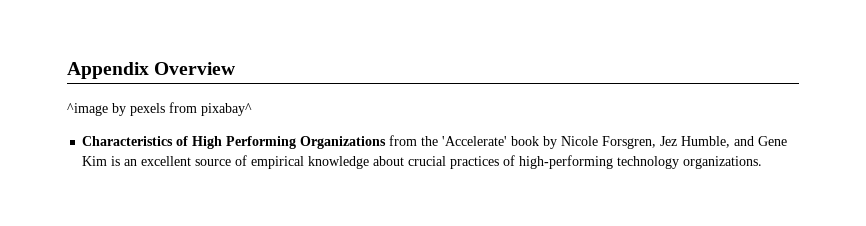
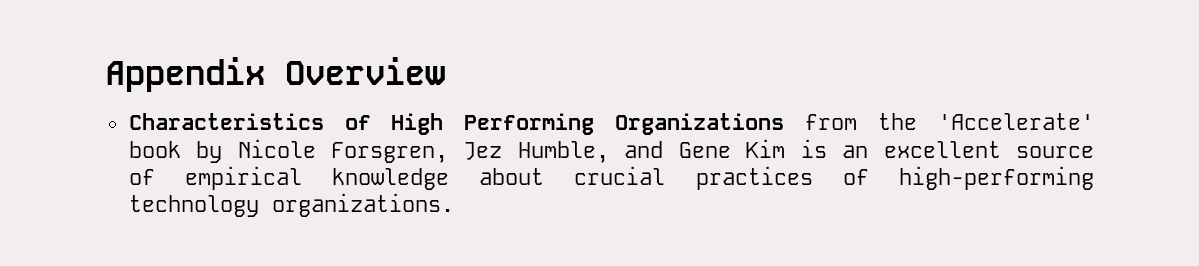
- ^image by pexels from pixabay^

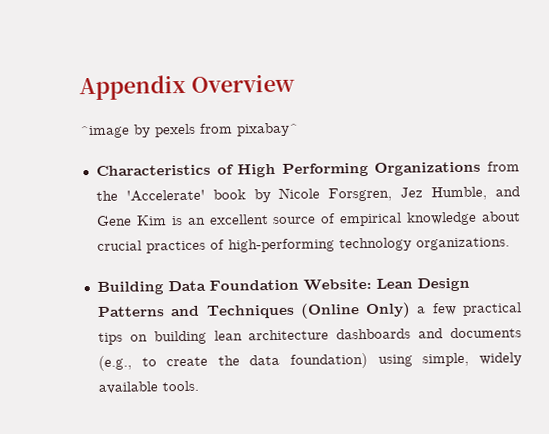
+ ^image by pexels from pixabay^
+ Building Data Foundation Website: Lean Design Patterns and Techniques (Online Only) a few practical tips on building lean architecture dashboards and documents (e.g., to create the data foundation) using simple, widely available tools.

